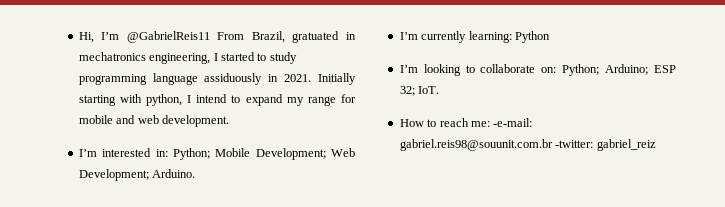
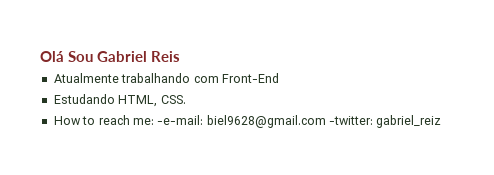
- Hi, I’m @GabrielReis11 From Brazil, gratuated in mechatronics engineering, I started to study programming language assiduously in 2021. Initially starting with python, I intend to expand my range for mobile and web development.
- I’m interested in: Python; Mobile Development; Web Development; Arduino.
- I’m currently learning: Python
- I’m looking to collaborate on: Python; Arduino; ESP 32; IoT.
+ Olá Sou Gabriel Reis
+ Atualmente trabalhando com Front-End
+ Estudando HTML, CSS.
- How to reach me: -e-mail: gabriel.reis98@souunit.com.br -twitter: gabriel_reiz
+ How to reach me: -e-mail: biel9628@gmail.com -twitter: gabriel_reiz

